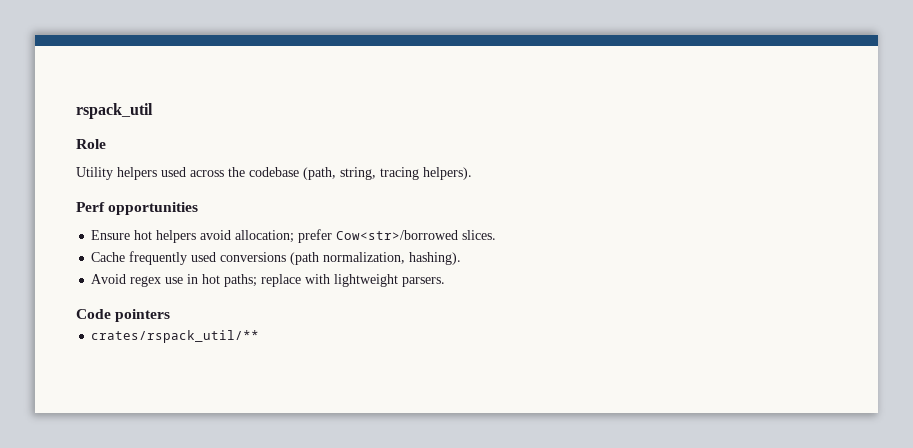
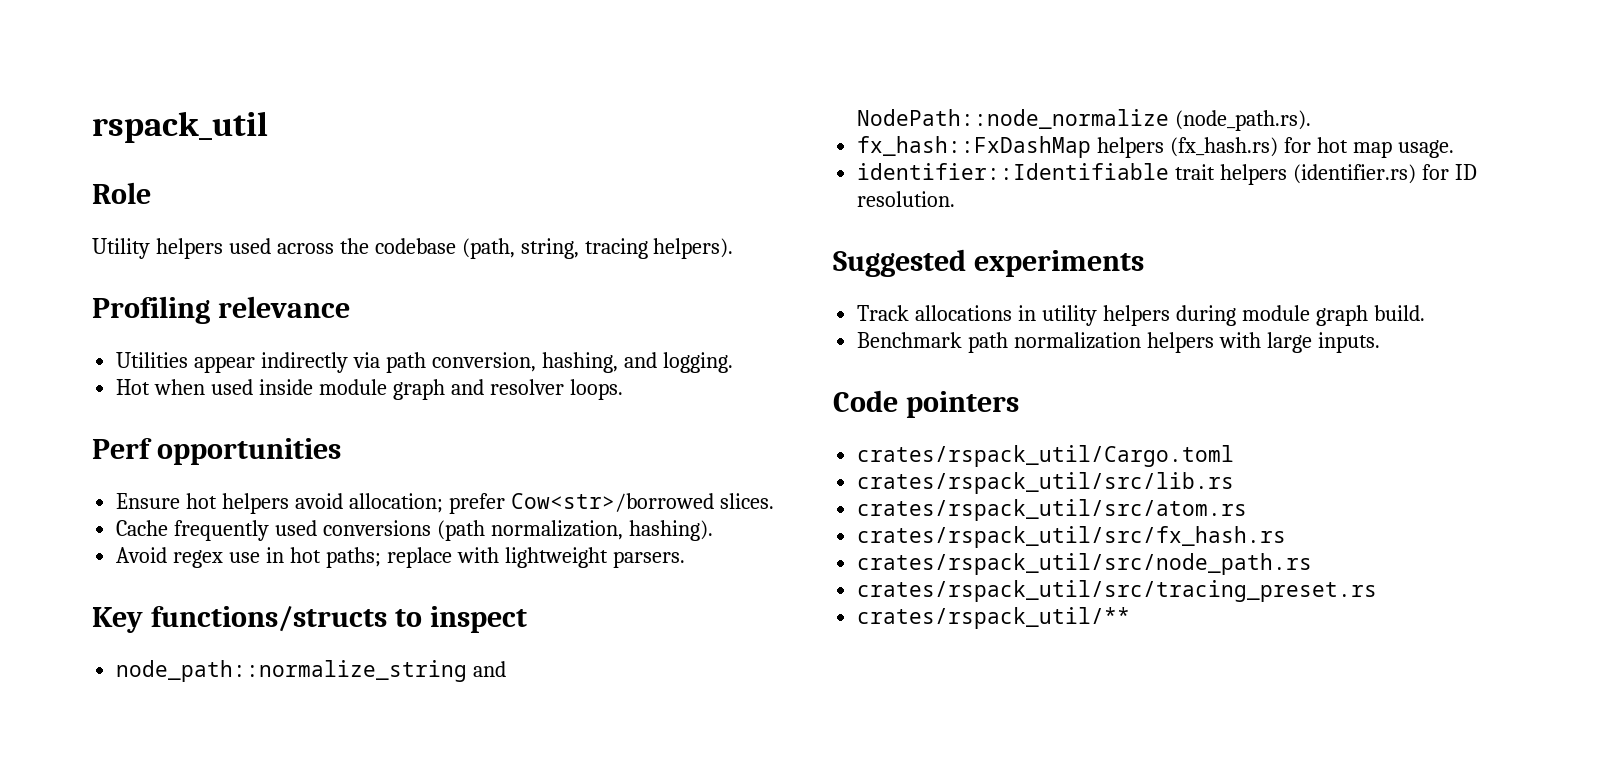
+ Profiling relevance
+ Utilities appear indirectly via path conversion, hashing, and logging.
+ Hot when used inside module graph and resolver loops.
+ Key functions/structs to inspect
+ node_path::normalize_string and NodePath::node_normalize (node_path.rs).
+ fx_hash::FxDashMap helpers (fx_hash.rs) for hot map usage.
+ identifier::Identifiable trait helpers (identifier.rs) for ID resolution.
+ Suggested experiments
+ Track allocations in utility helpers during module graph build.
+ Benchmark path normalization helpers with large inputs.
  Code pointers
+ crates/rspack_util/Cargo.toml
+ crates/rspack_util/src/lib.rs
+ crates/rspack_util/src/atom.rs
+ crates/rspack_util/src/fx_hash.rs
+ crates/rspack_util/src/node_path.rs
+ crates/rspack_util/src/tracing_preset.rs

